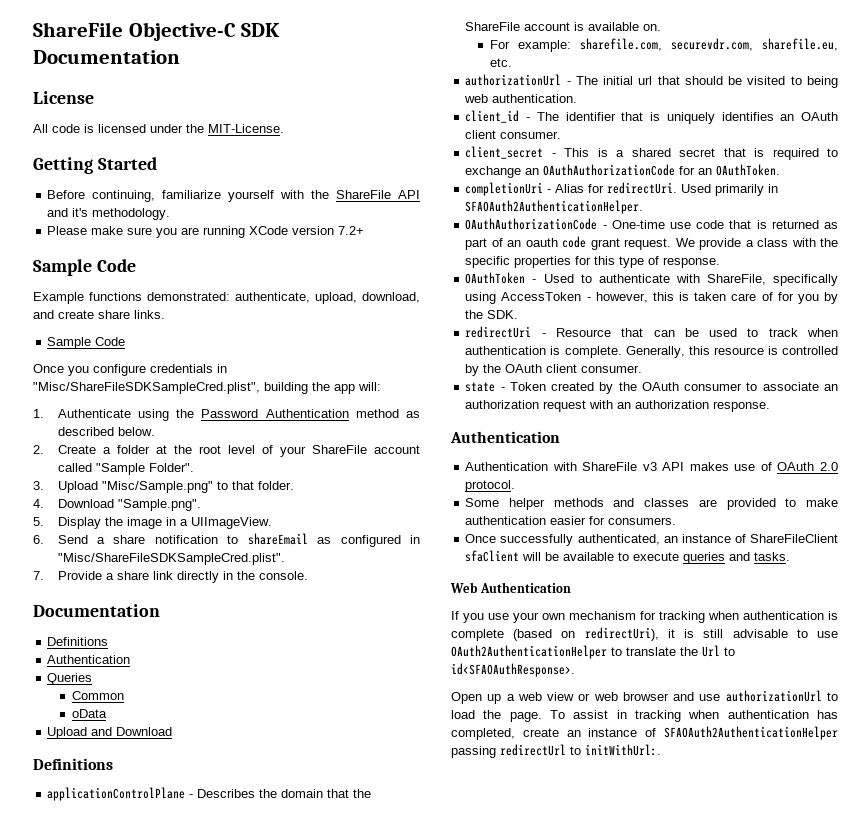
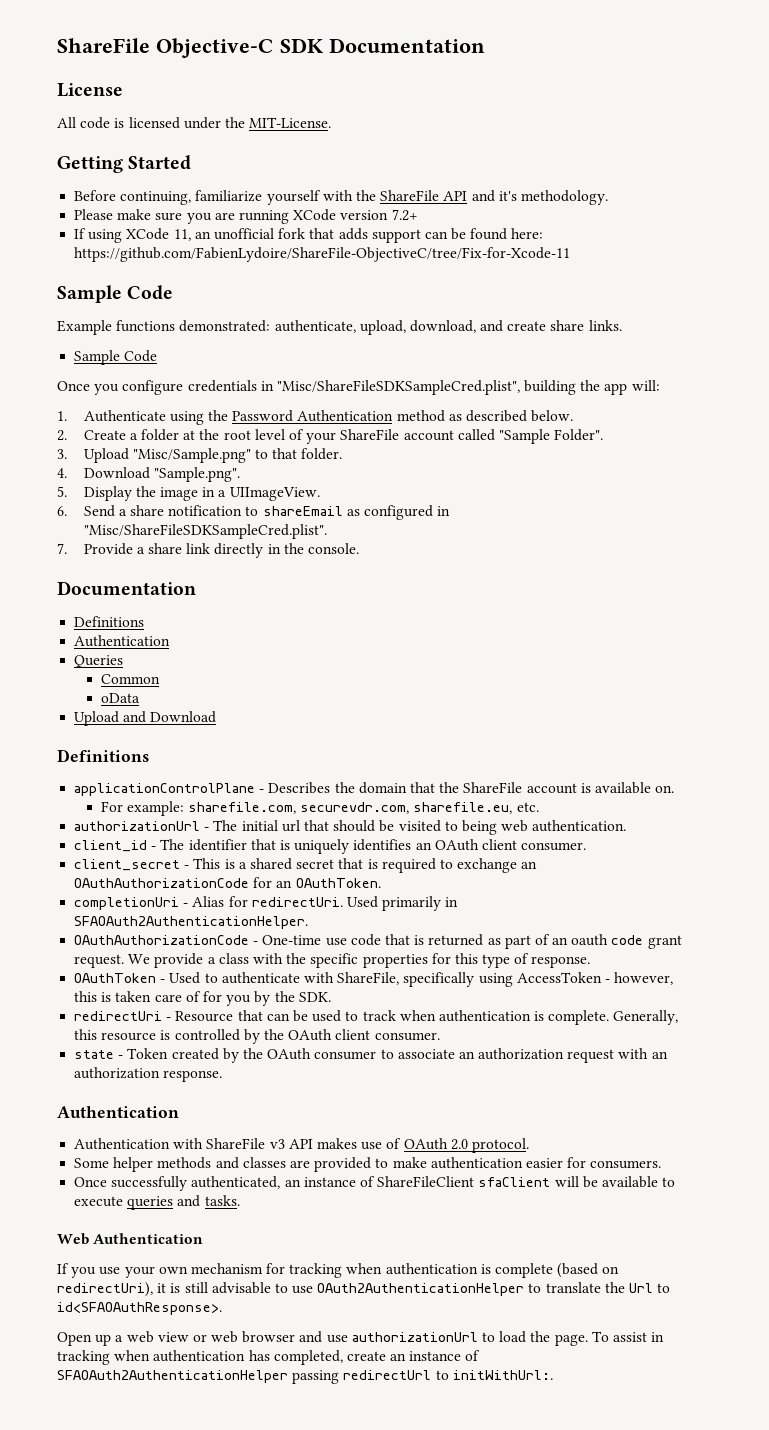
+ If using XCode 11, an unofficial fork that adds support can be found here: https://github.com/FabienLydoire/ShareFile-ObjectiveC/tree/Fix-for-Xcode-11

